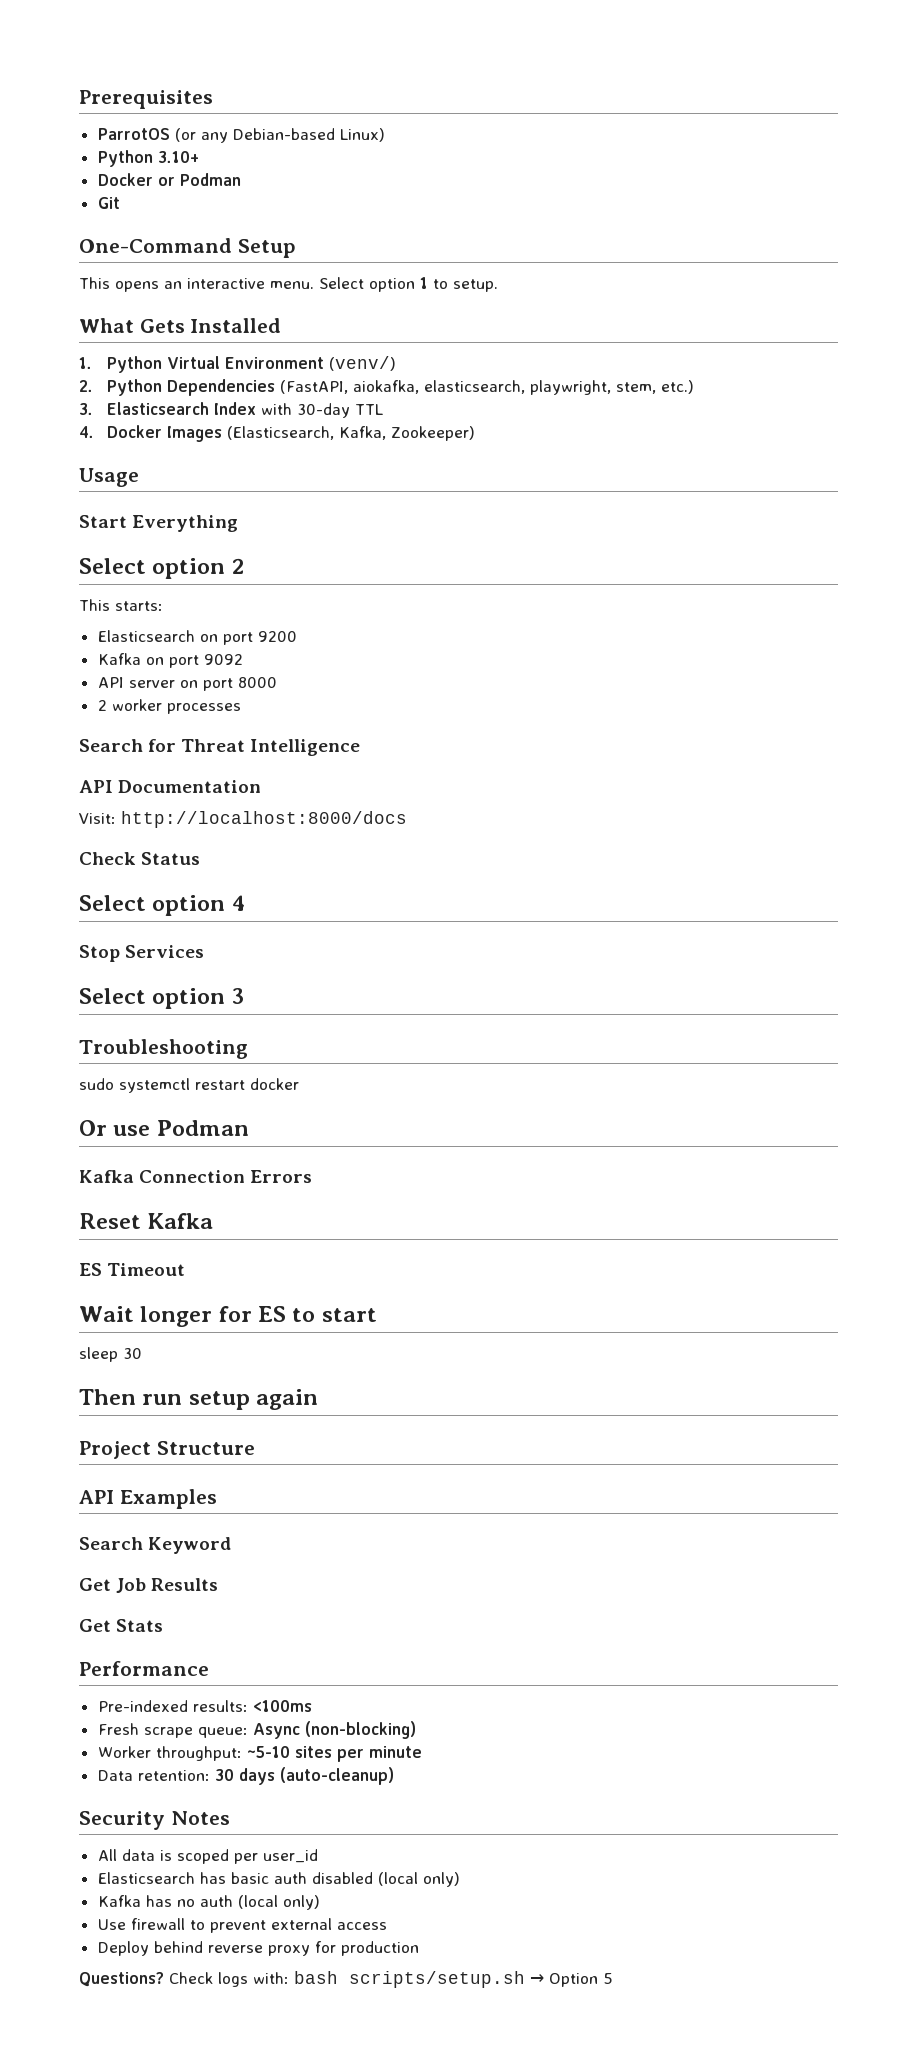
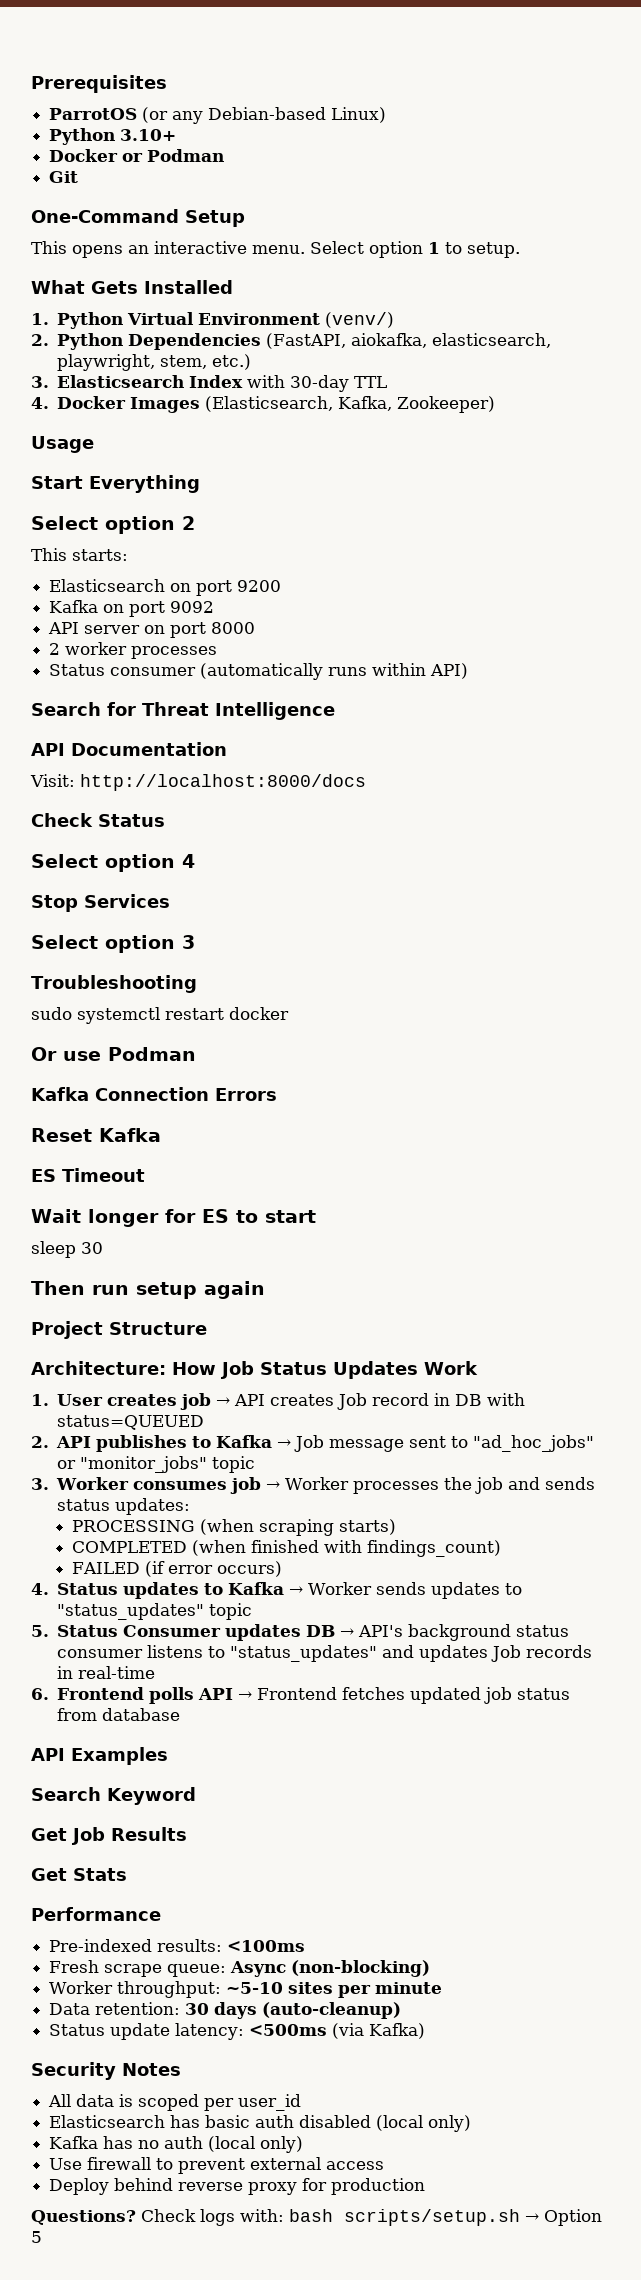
+ Status consumer (automatically runs within API)
+ Architecture: How Job Status Updates Work
+ 1. User creates job → API creates Job record in DB with status=QUEUED
+ 2. API publishes to Kafka → Job message sent to "ad_hoc_jobs" or "monitor_jobs" topic
+ 3. Worker consumes job → Worker processes the job and sends status updates:
+ PROCESSING (when scraping starts)
+ COMPLETED (when finished with findings_count)
+ FAILED (if error occurs)
+ 4. Status updates to Kafka → Worker sends updates to "status_updates" topic
+ 5. Status Consumer updates DB → API's background status consumer listens to "status_updates" and updates Job records in real-time
+ 6. Frontend polls API → Frontend fetches updated job status from database
+ Status update latency: <500ms (via Kafka)

